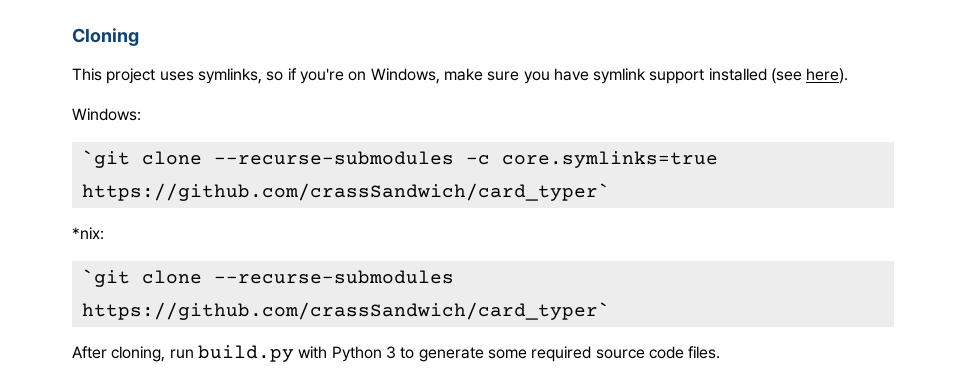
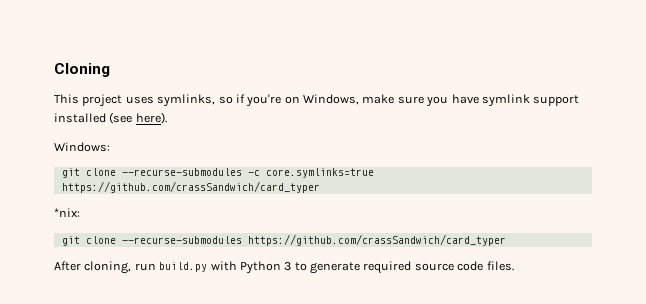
- `git clone --recurse-submodules -c core.symlinks=true https://github.com/crassSandwich/card_typer`
+ git clone --recurse-submodules -c core.symlinks=true https://github.com/crassSandwich/card_typer
- `git clone --recurse-submodules https://github.com/crassSandwich/card_typer`
+ git clone --recurse-submodules https://github.com/crassSandwich/card_typer
- After cloning, run build.py with Python 3 to generate some required source code files.
+ After cloning, run build.py with Python 3 to generate required source code files.

